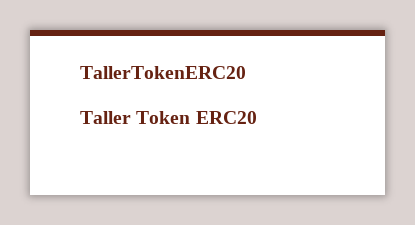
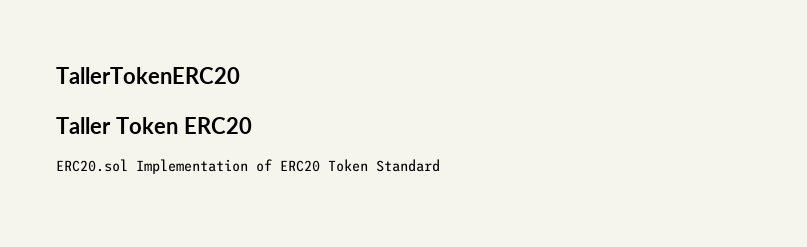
+ ERC20.sol Implementation of ERC20 Token Standard

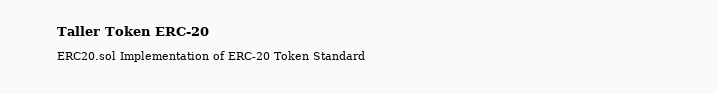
- TallerTokenERC20
- Taller Token ERC20
+ Taller Token ERC-20
- ERC20.sol Implementation of ERC20 Token Standard
+ ERC20.sol Implementation of ERC-20 Token Standard

